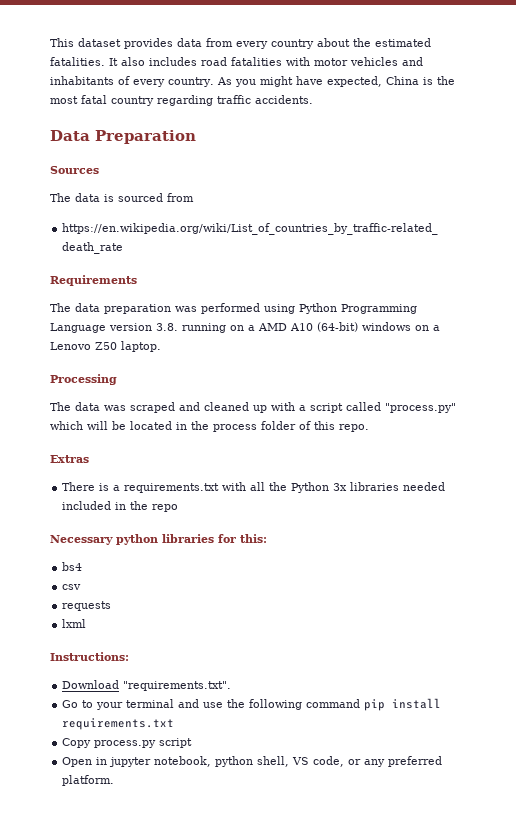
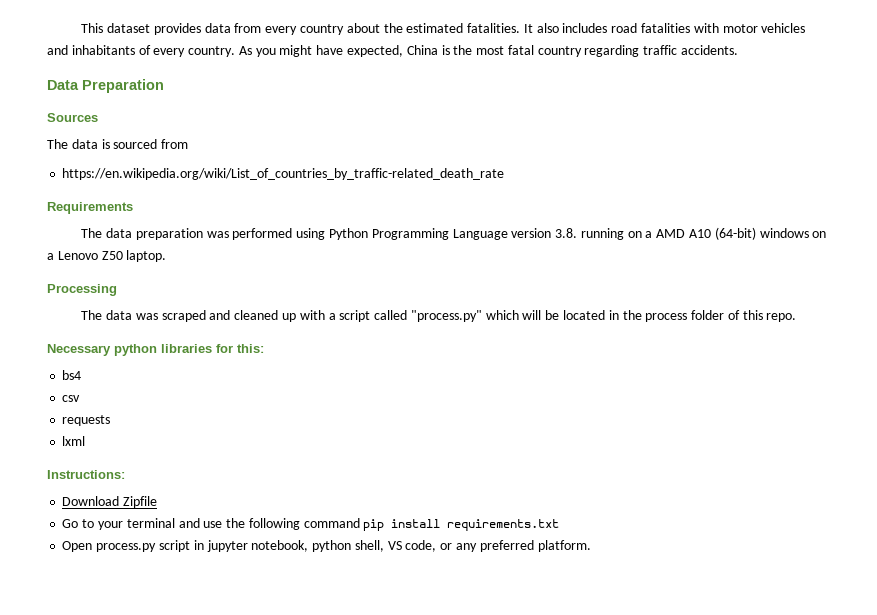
- Extras
- There is a requirements.txt with all the Python 3x libraries needed included in the repo
- Download "requirements.txt".
+ Download Zipfile
- Copy process.py script
- Open in jupyter notebook, python shell, VS code, or any preferred platform.
+ Open process.py script in jupyter notebook, python shell, VS code, or any preferred platform.

